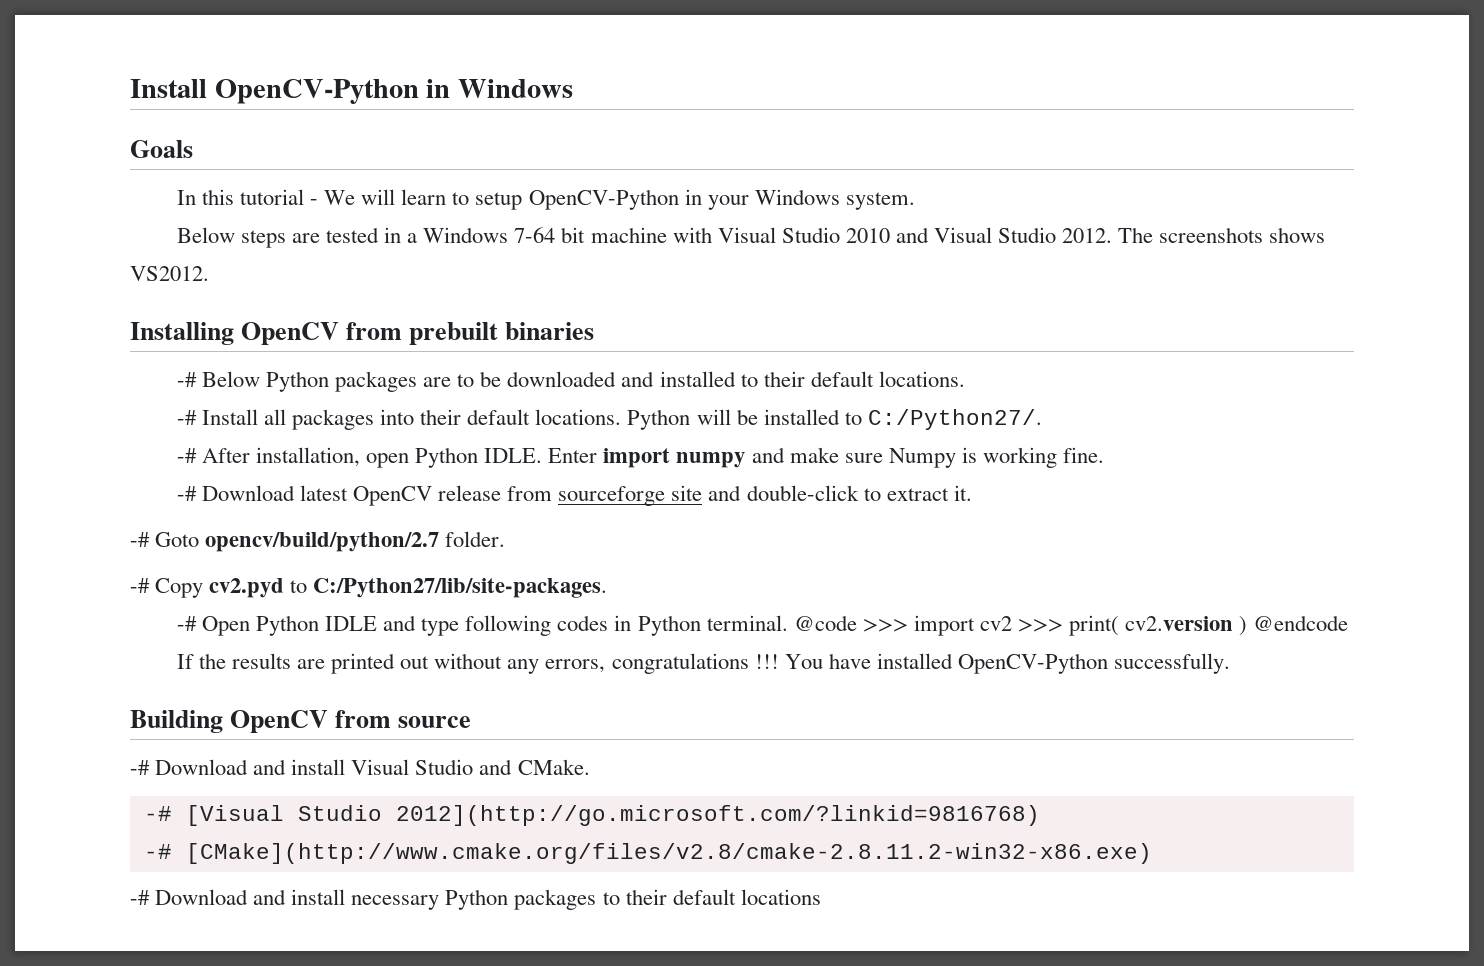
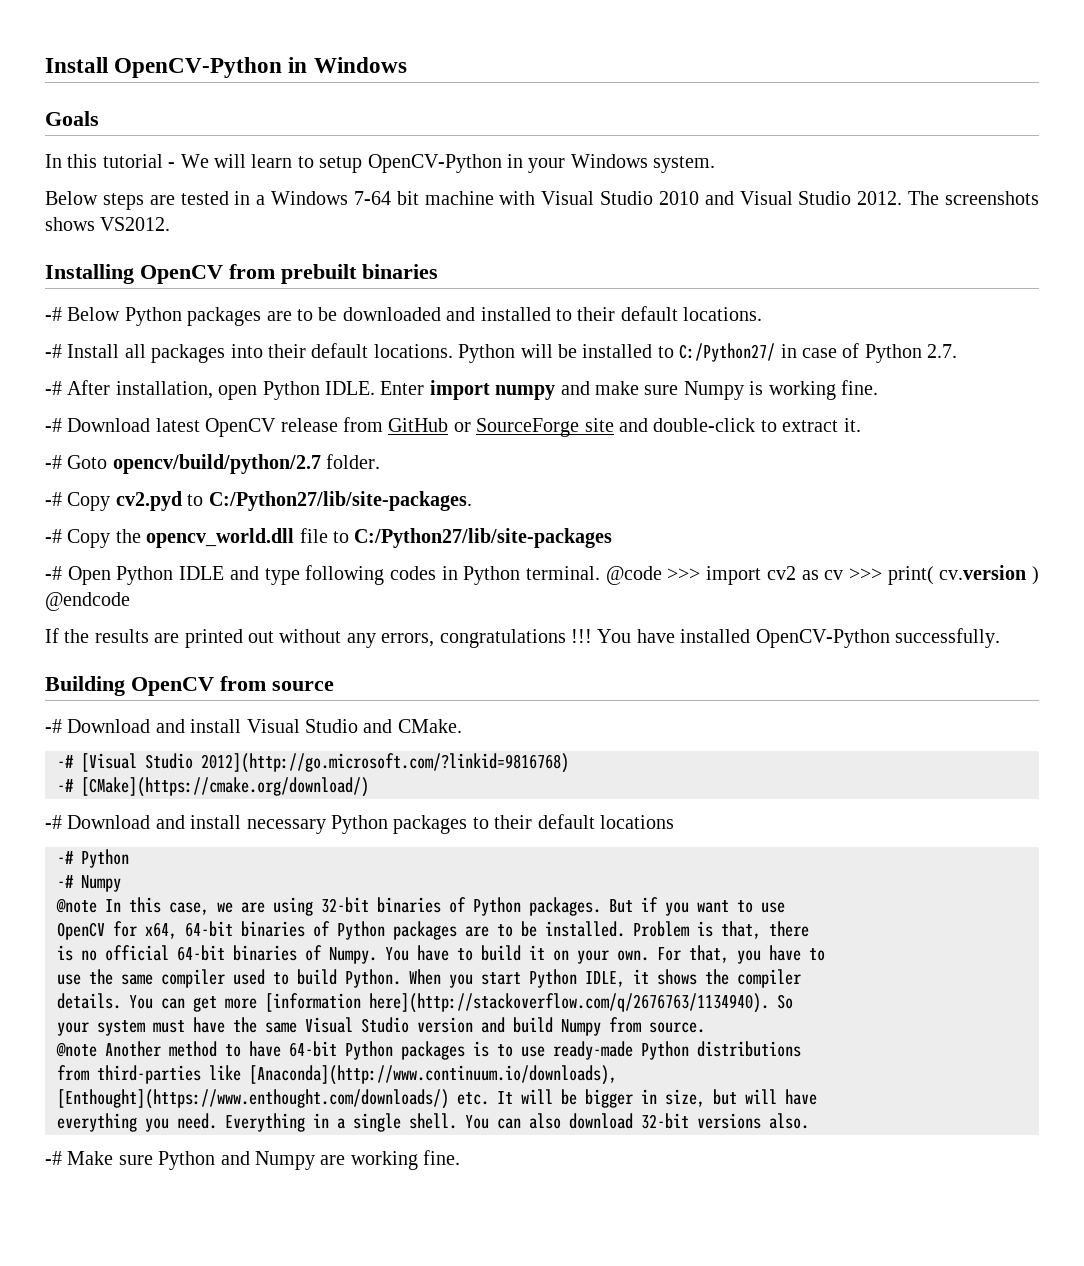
- Python will be installed to C:/Python27/.
+ Python will be installed to C:/Python27/ in case of Python 2.7.
- -# Download latest OpenCV release from sourceforge site and double-click to extract it.
+ -# Download latest OpenCV release from GitHub or SourceForge site and double-click to extract it.
+ -# Copy the opencv_world.dll file to C:/Python27/lib/site-packages
- @code >>> import cv2 >>> print( cv2.version ) @endcode
+ @code >>> import cv2 as cv >>> print( cv.version ) @endcode
- -# [CMake](http://www.cmake.org/files/v2.8/cmake-2.8.11.2-win32-x86.exe)
+ -# [CMake](https://cmake.org/download/)
+ -# Python
+ -# Numpy
+ @note In this case, we are using 32-bit binaries of Python packages. But if you want to use
+ OpenCV for x64, 64-bit binaries of Python packages are to be installed. Problem is that, there
+ is no official 64-bit binaries of Numpy. You have to build it on your own. For that, you have to
+ use the same compiler used to build Python. When you start Python IDLE, it shows the compiler
+ details. You can get more [information here](http://stackoverflow.com/q/2676763/1134940). So
+ your system must have the same Visual Studio version and build Numpy from source.
+ @note Another method to have 64-bit Python packages is to use ready-made Python distributions
+ from third-parties like [Anaconda](http://www.continuum.io/downloads),
+ [Enthought](https://www.enthought.com/downloads/) etc. It will be bigger in size, but will have
+ everything you need. Everything in a single shell. You can also download 32-bit versions also.
+ -# Make sure Python and Numpy are working fine.

